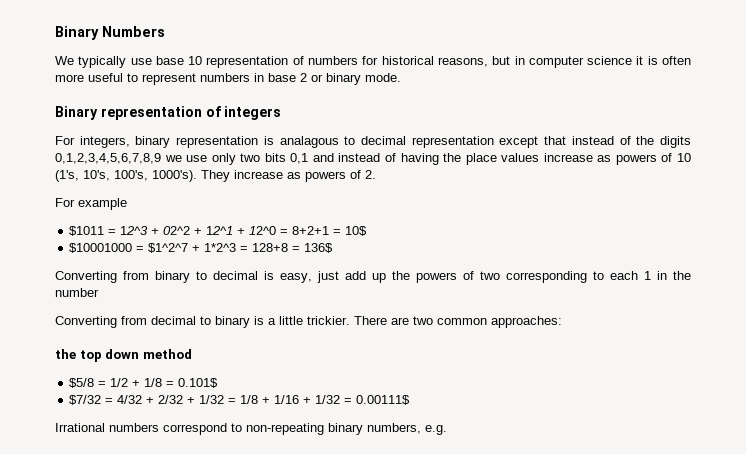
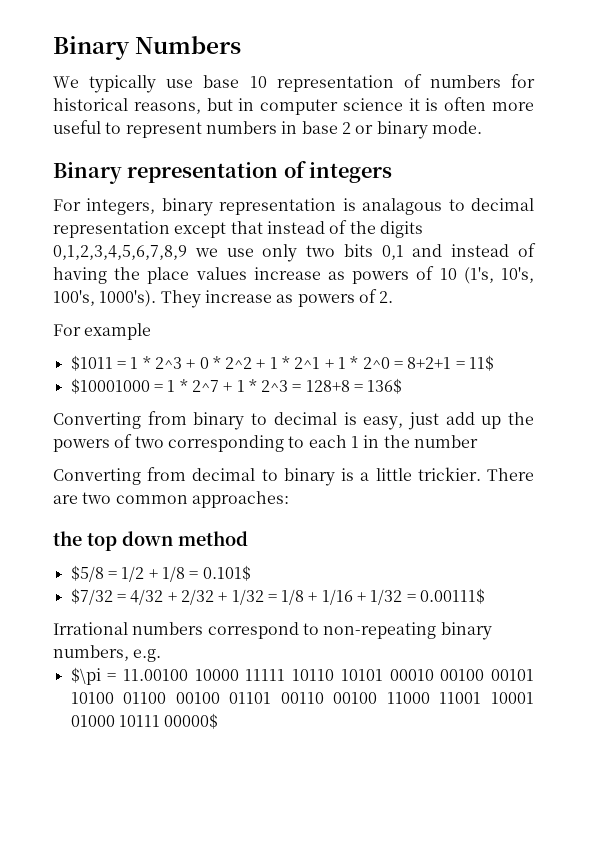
- $1011 = 12^3 + 02^2 + 12^1 + 12^0 = 8+2+1 = 10$
+ $1011 = 1 * 2^3 + 0 * 2^2 + 1 * 2^1 + 1 * 2^0 = 8+2+1 = 11$
- $10001000 = $1^2^7 + 1*2^3 = 128+8 = 136$
+ $10001000 = 1 * 2^7 + 1 * 2^3 = 128+8 = 136$
+ $\pi = 11.00100 10000 11111 10110 10101 00010 00100 00101 10100 01100 00100 01101 00110 00100 11000 11001 10001 01000 10111 00000$

